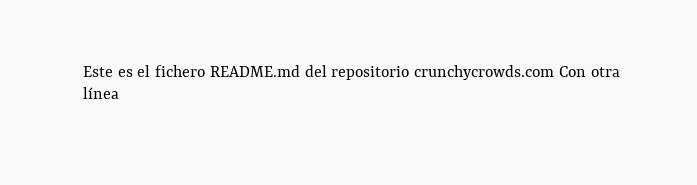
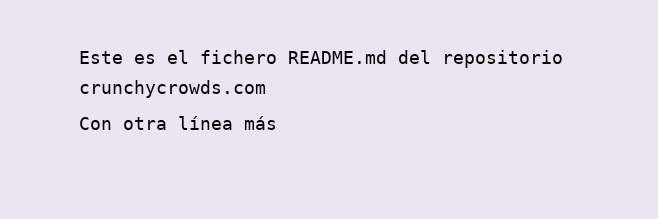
- Este es el fichero README.md del repositorio crunchycrowds.com Con otra línea
+ Este es el fichero README.md del repositorio crunchycrowds.com
+ Con otra línea más

